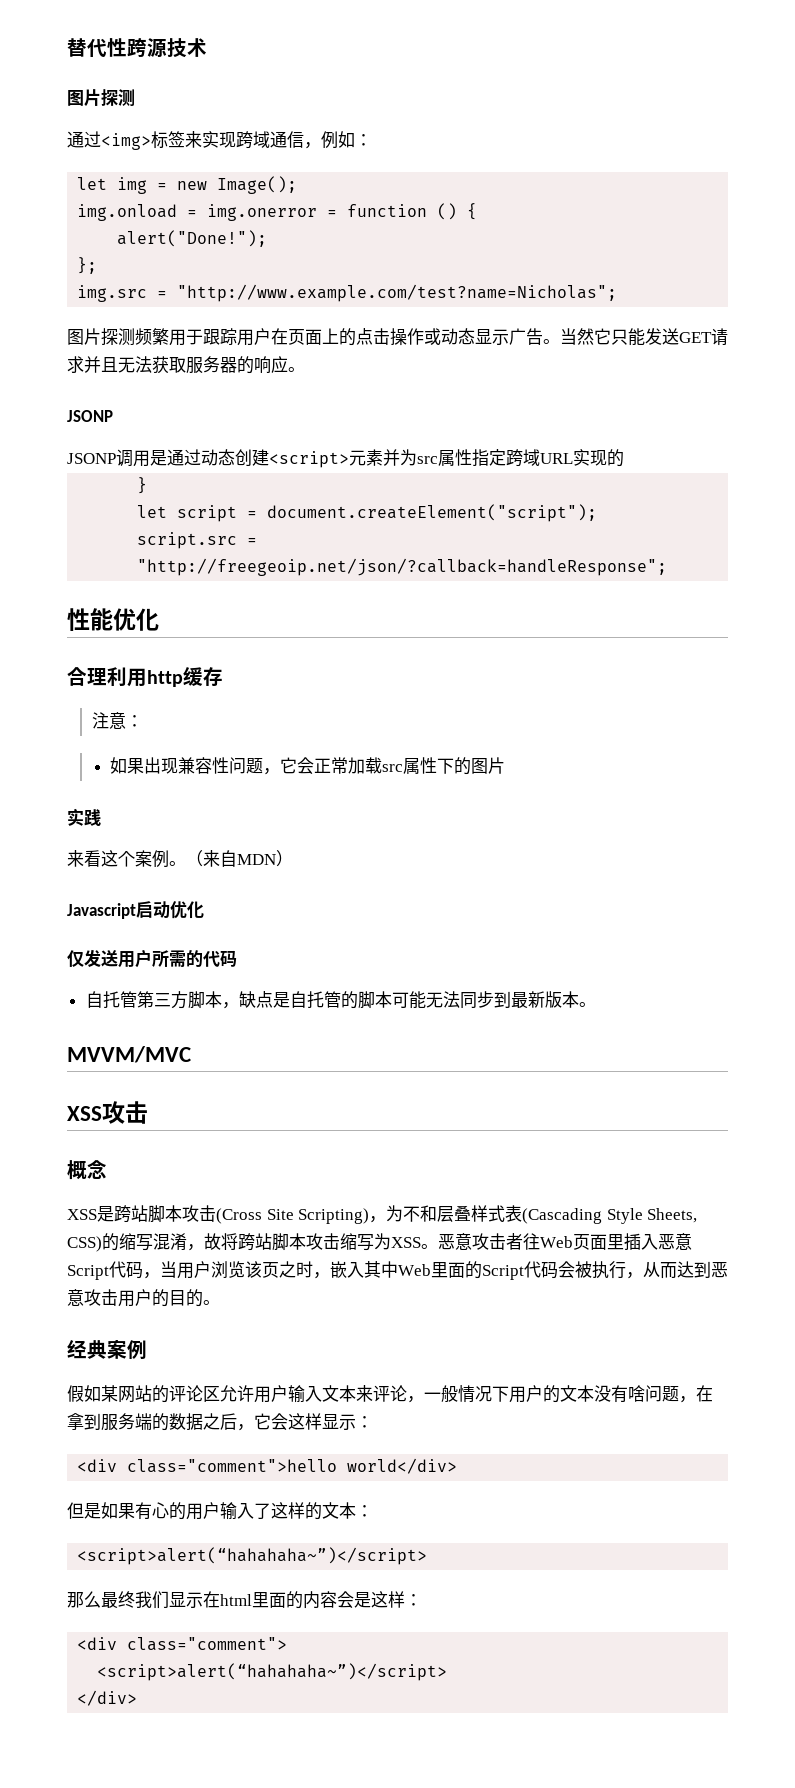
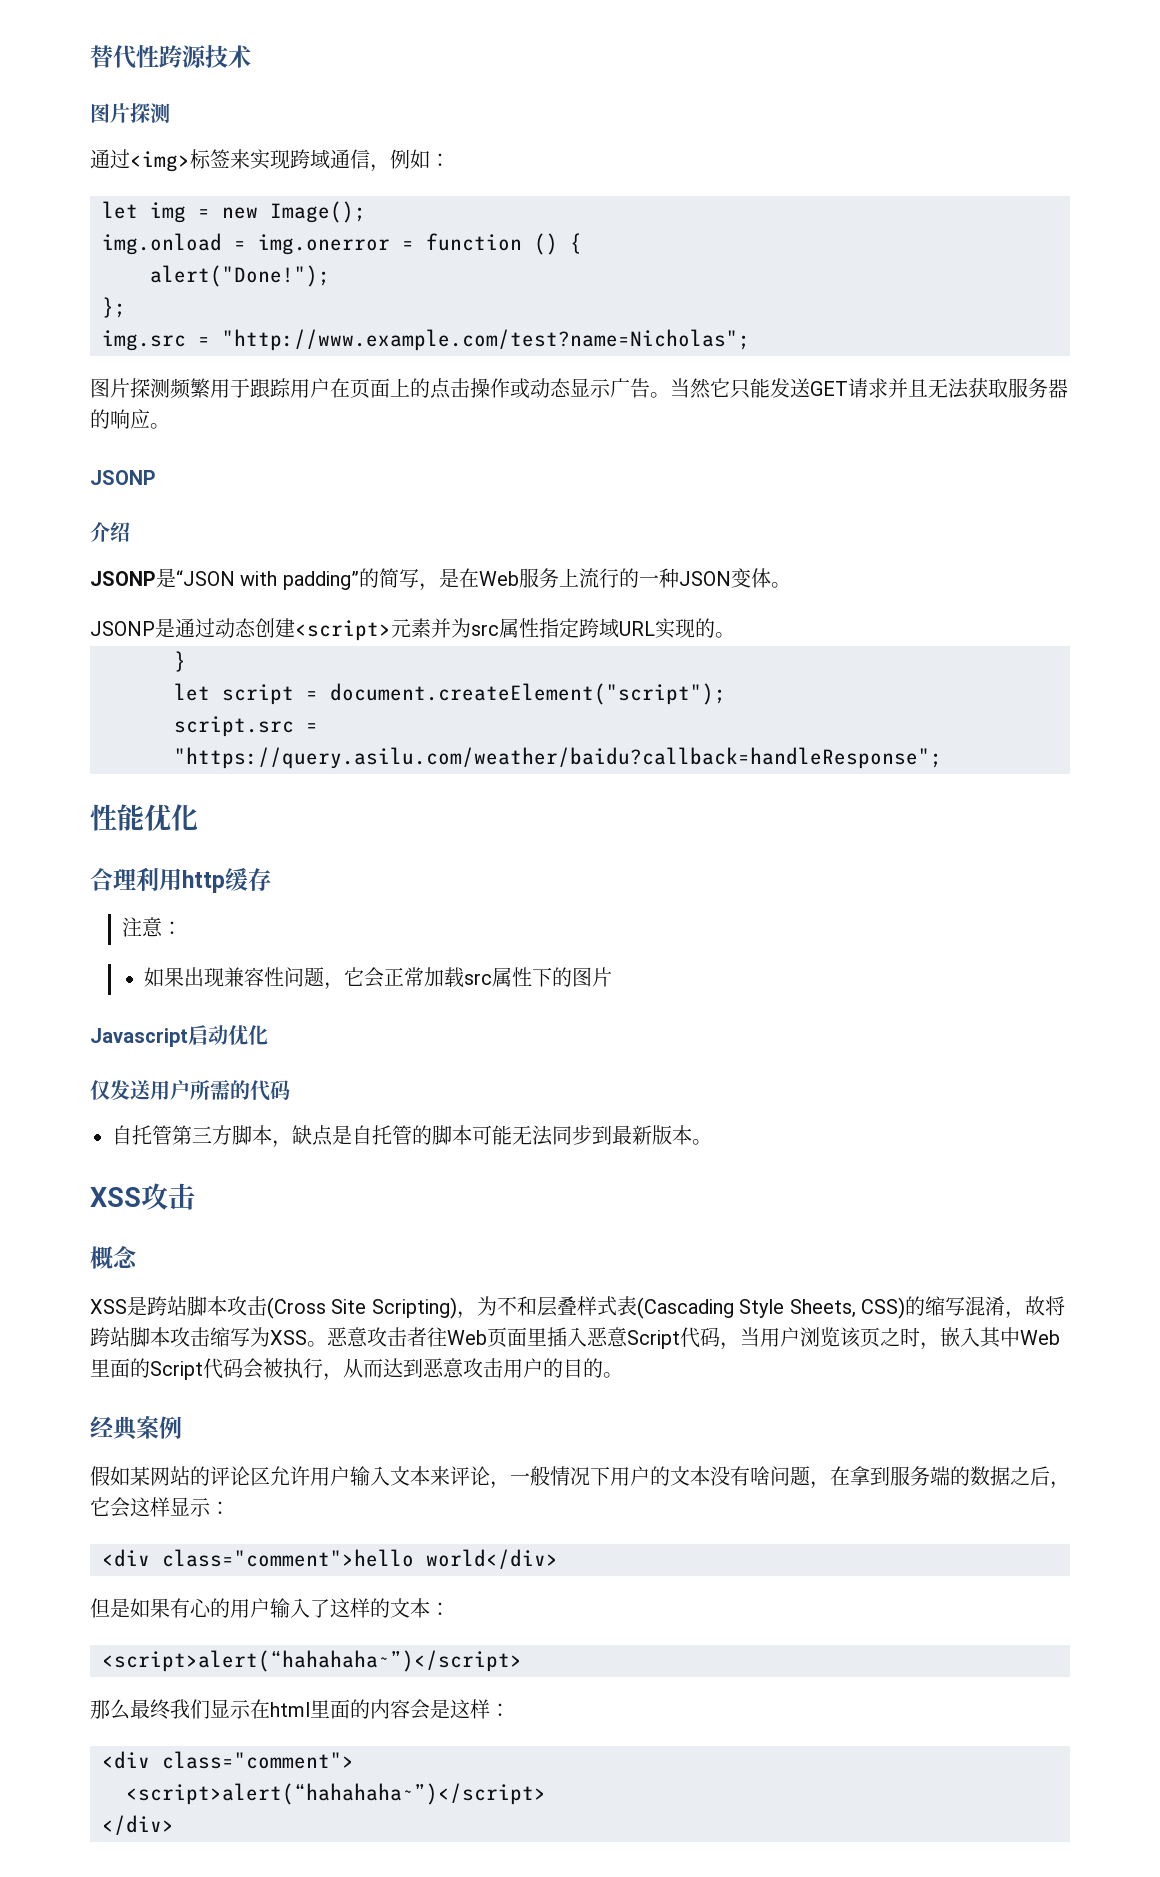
- JSONP调用是通过动态创建<script>元素并为src属性指定跨域URL实现的
+ 介绍
+ JSONP是“JSON with padding”的简写，是在Web服务上流行的一种JSON变体。
+ JSONP是通过动态创建<script>元素并为src属性指定跨域URL实现的。
- script.src = "http://freegeoip.net/json/?callback=handleResponse";
+ script.src = "https://query.asilu.com/weather/baidu?callback=handleResponse";
- 实践
- 来看这个案例。（来自MDN）
- MVVM/MVC

